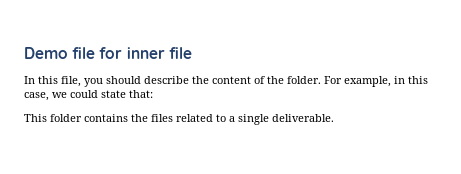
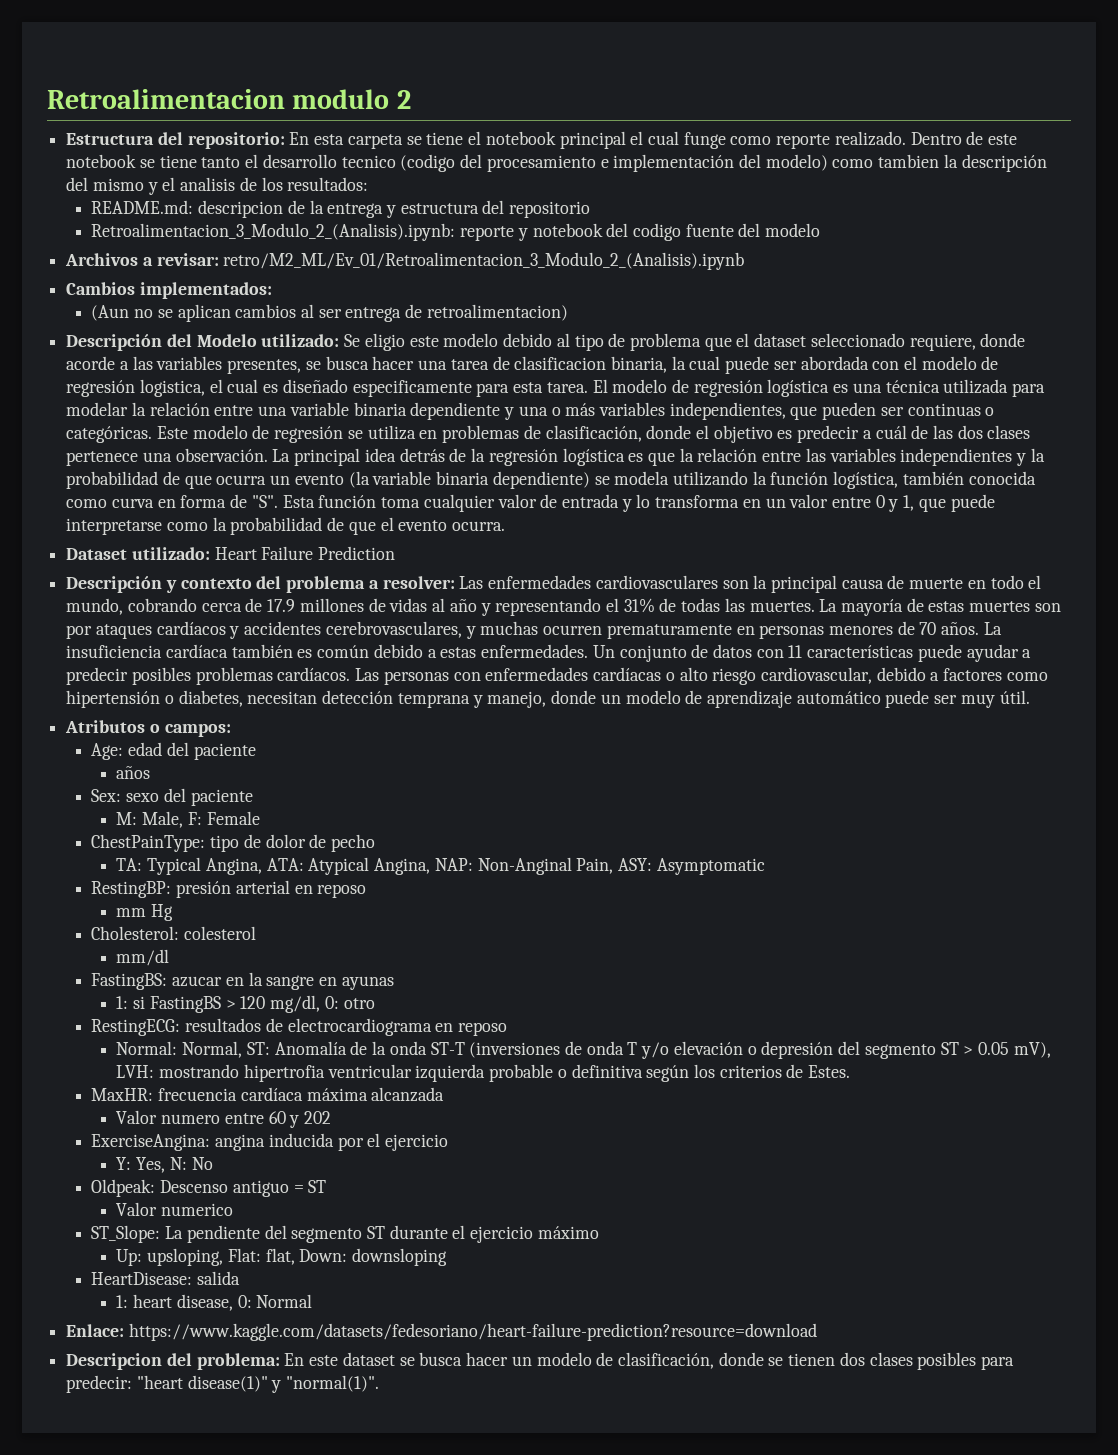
- Demo file for inner file
- In this file, you should describe the content of the folder. For example, in this case, we could state that:
- This folder contains the files related to a single deliverable.
+ Retroalimentacion modulo 2
+ Estructura del repositorio: En esta carpeta se tiene el notebook principal el cual funge como reporte realizado. Dentro de este notebook se tiene tanto el desarrollo tecnico (codigo del procesamiento e implementación del modelo) como tambien la descripción del mismo y el analisis de los resultados:
+ README.md: descripcion de la entrega y estructura del repositorio
+ Retroalimentacion_3_Modulo_2_(Analisis).ipynb: reporte y notebook del codigo fuente del modelo
+ Archivos a revisar: retro/M2_ML/Ev_01/Retroalimentacion_3_Modulo_2_(Analisis).ipynb
+ Cambios implementados:
+ (Aun no se aplican cambios al ser entrega de retroalimentacion)
+ Descripción del Modelo utilizado: Se eligio este modelo debido al tipo de problema que el dataset seleccionado requiere, donde acorde a las variables presentes, se busca hacer una tarea de clasificacion binaria, la cual puede ser abordada con el modelo de regresión logistica, el cual es diseñado especificamente para esta tarea. El modelo de regresión logística es una técnica utilizada para modelar la relación entre una variable binaria dependiente y una o más variables independientes, que pueden ser continuas o categóricas. Este modelo de regresión se utiliza en problemas de clasificación, donde el objetivo es predecir a cuál de las dos clases pertenece una observación. La principal idea detrás de la regresión logística es que la relación entre las variables independientes y la probabilidad de que ocurra un evento (la variable binaria dependiente) se modela utilizando la función logística, también conocida como curva en forma de "S". Esta función toma cualquier valor de entrada y lo transforma en un valor entre 0 y 1, que puede interpretarse como la probabilidad de que el evento ocurra.
+ Dataset utilizado: Heart Failure Prediction
+ Descripción y contexto del problema a resolver: Las enfermedades cardiovasculares son la principal causa de muerte en todo el mundo, cobrando cerca de 17.9 millones de vidas al año y representando el 31% de todas las muertes. La mayoría de estas muertes son por ataques cardíacos y accidentes cerebrovasculares, y muchas ocurren prematuramente en personas menores de 70 años. La insuficiencia cardíaca también es común debido a estas enfermedades. Un conjunto de datos con 11 características puede ayudar a predecir posibles problemas cardíacos. Las personas con enfermedades cardíacas o alto riesgo cardiovascular, debido a factores como hipertensión o diabetes, necesitan detección temprana y manejo, donde un modelo de aprendizaje automático puede ser muy útil.
+ Atributos o campos:
+ Age: edad del paciente
+ años
+ Sex: sexo del paciente
+ M: Male, F: Female
+ ChestPainType: tipo de dolor de pecho
+ TA: Typical Angina, ATA: Atypical Angina, NAP: Non-Anginal Pain, ASY: Asymptomatic
+ RestingBP: presión arterial en reposo
+ mm Hg
+ Cholesterol: colesterol
+ mm/dl
+ FastingBS: azucar en la sangre en ayunas
+ 1: si FastingBS > 120 mg/dl, 0: otro
+ RestingECG: resultados de electrocardiograma en reposo
+ Normal: Normal, ST: Anomalía de la onda ST-T (inversiones de onda T y/o elevación o depresión del segmento ST > 0.05 mV), LVH: mostrando hipertrofia ventricular izquierda probable o definitiva según los criterios de Estes.
+ MaxHR: frecuencia cardíaca máxima alcanzada
+ Valor numero entre 60 y 202
+ ExerciseAngina: angina inducida por el ejercicio
+ Y: Yes, N: No
+ Oldpeak: Descenso antiguo = ST
+ Valor numerico
+ ST_Slope: La pendiente del segmento ST durante el ejercicio máximo
+ Up: upsloping, Flat: flat, Down: downsloping
+ HeartDisease: salida
+ 1: heart disease, 0: Normal
+ Enlace: https://www.kaggle.com/datasets/fedesoriano/heart-failure-prediction?resource=download
+ Descripcion del problema: En este dataset se busca hacer un modelo de clasificación, donde se tienen dos clases posibles para predecir: "heart disease(1)" y "normal(1)".

